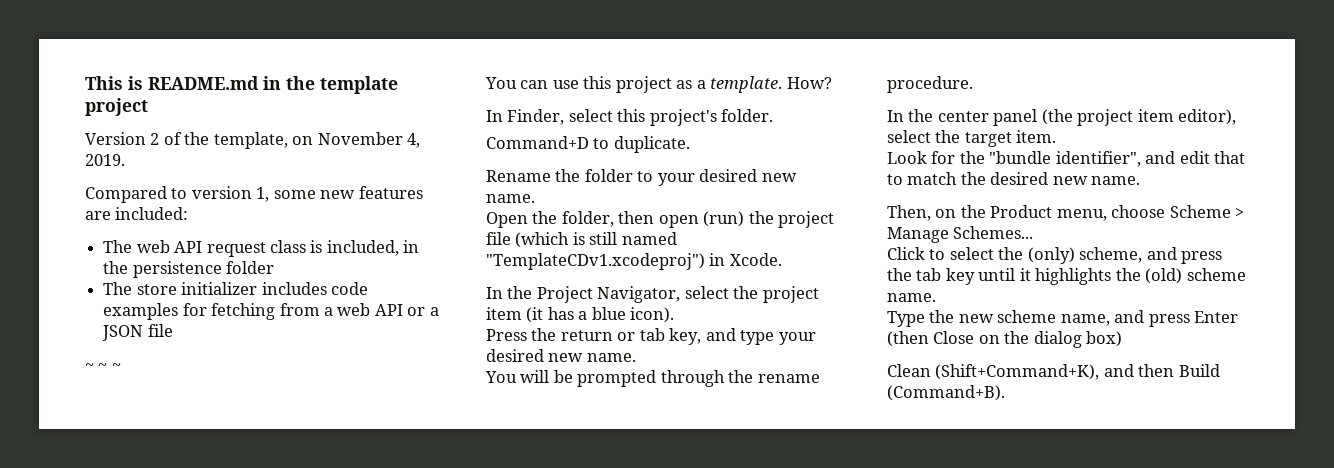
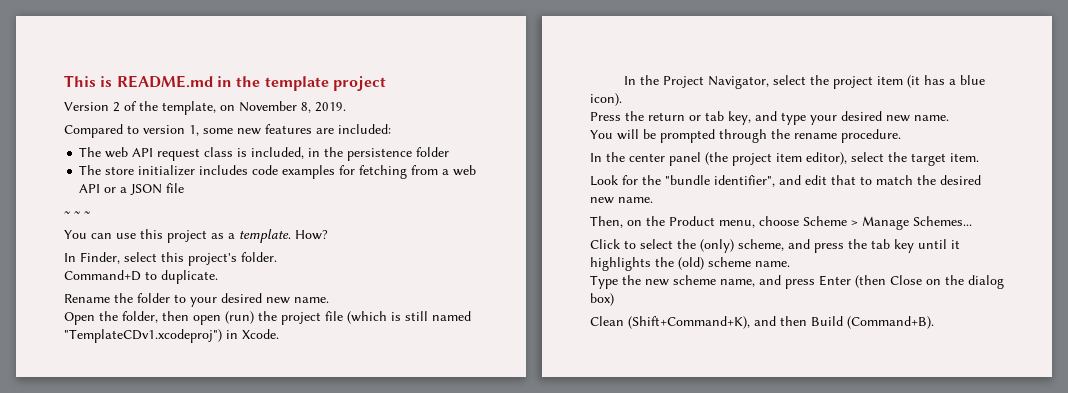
- Version 2 of the template, on November 4, 2019.
+ Version 2 of the template, on November 8, 2019.

